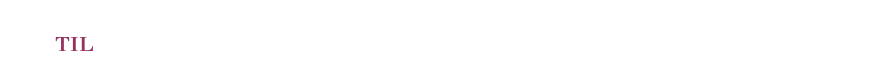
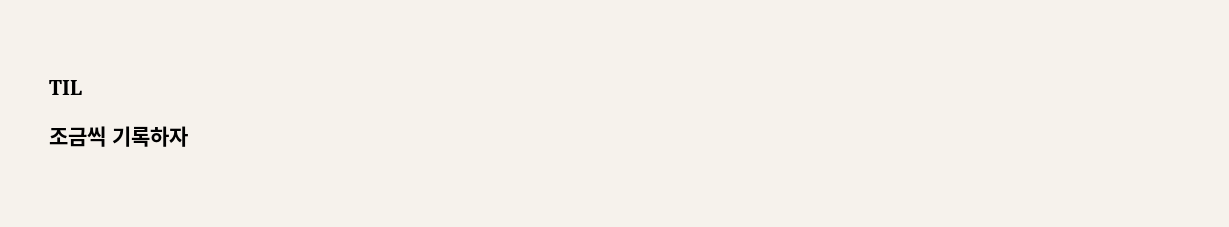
+ 조금씩 기록하자

